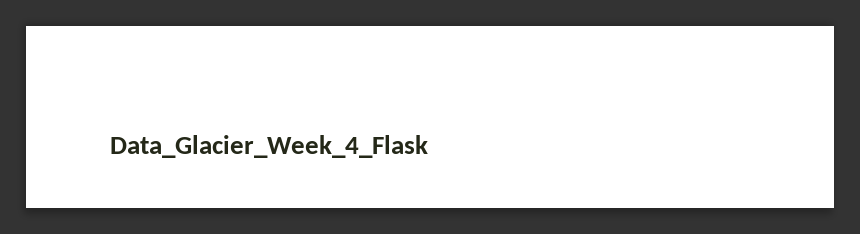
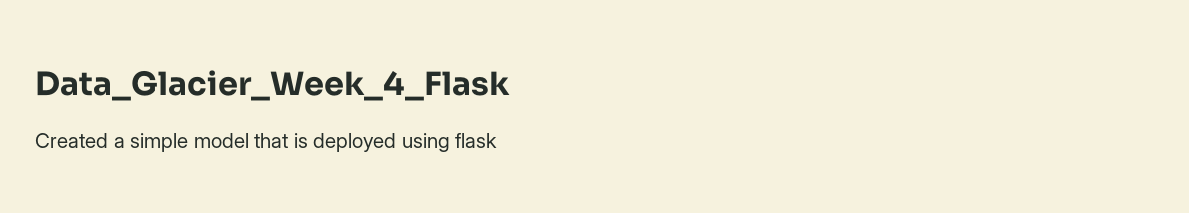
+ Created a simple model that is deployed using flask

